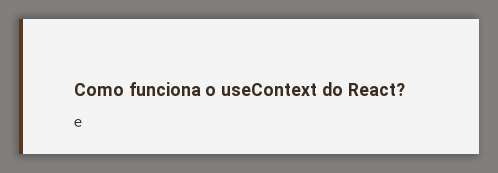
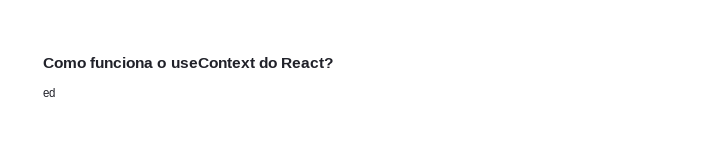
- e
+ ed

